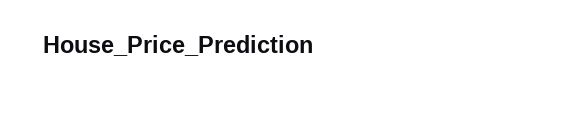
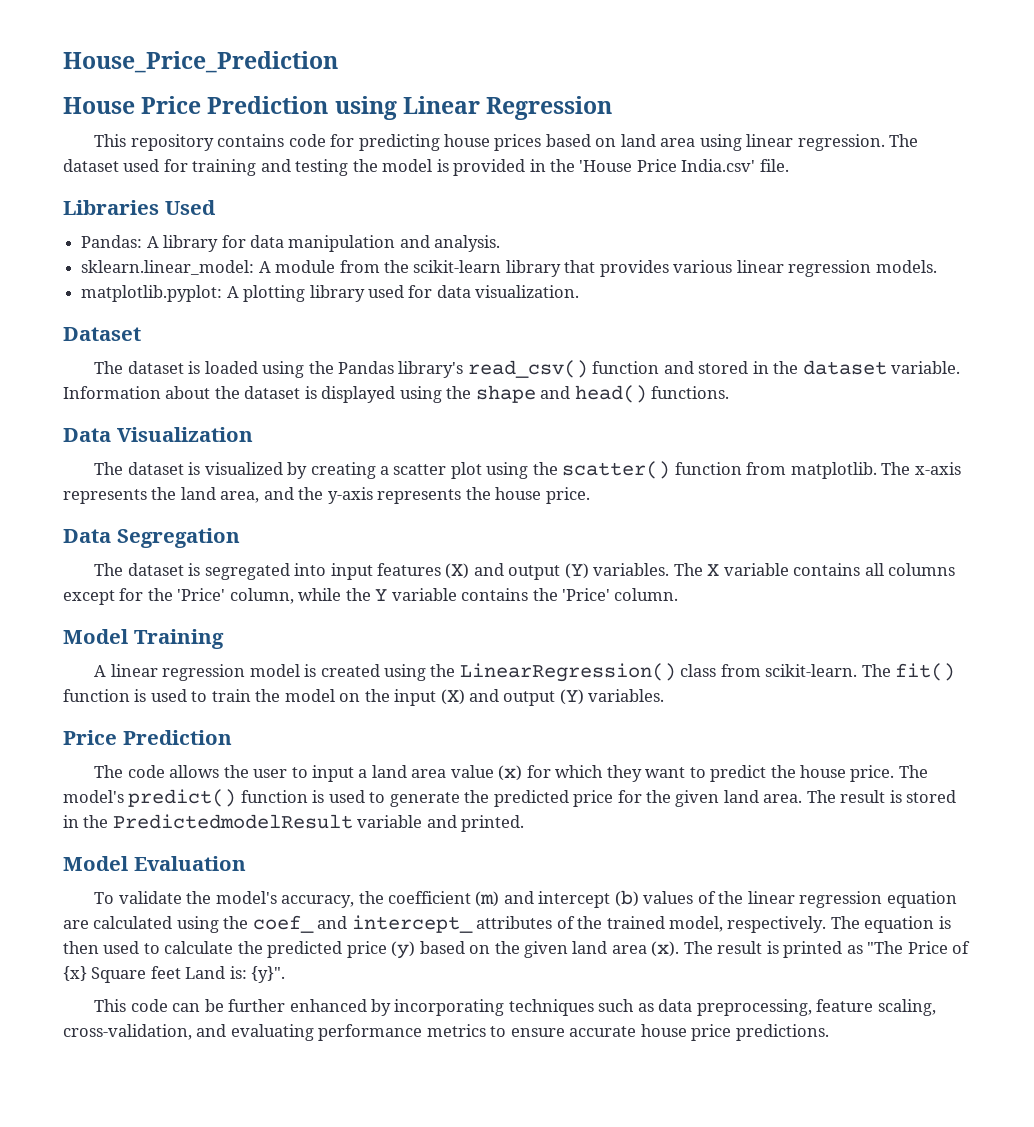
+ House Price Prediction using Linear Regression
+ This repository contains code for predicting house prices based on land area using linear regression. The dataset used for training and testing the model is provided in the 'House Price India.csv' file.
+ Libraries Used
+ Pandas: A library for data manipulation and analysis.
+ sklearn.linear_model: A module from the scikit-learn library that provides various linear regression models.
+ matplotlib.pyplot: A plotting library used for data visualization.
+ Dataset
+ The dataset is loaded using the Pandas library's read_csv() function and stored in the dataset variable. Information about the dataset is displayed using the shape and head() functions.
+ Data Visualization
+ The dataset is visualized by creating a scatter plot using the scatter() function from matplotlib. The x-axis represents the land area, and the y-axis represents the house price.
+ Data Segregation
+ The dataset is segregated into input features (X) and output (Y) variables. The X variable contains all columns except for the 'Price' column, while the Y variable contains the 'Price' column.
+ Model Training
+ A linear regression model is created using the LinearRegression() class from scikit-learn. The fit() function is used to train the model on the input (X) and output (Y) variables.
+ Price Prediction
+ The code allows the user to input a land area value (x) for which they want to predict the house price. The model's predict() function is used to generate the predicted price for the given land area. The result is stored in the PredictedmodelResult variable and printed.
+ Model Evaluation
+ To validate the model's accuracy, the coefficient (m) and intercept (b) values of the linear regression equation are calculated using the coef_ and intercept_ attributes of the trained model, respectively. The equation is then used to calculate the predicted price (y) based on the given land area (x). The result is printed as "The Price of {x} Square feet Land is: {y}".
+ This code can be further enhanced by incorporating techniques such as data preprocessing, feature scaling, cross-validation, and evaluating performance metrics to ensure accurate house price predictions.

